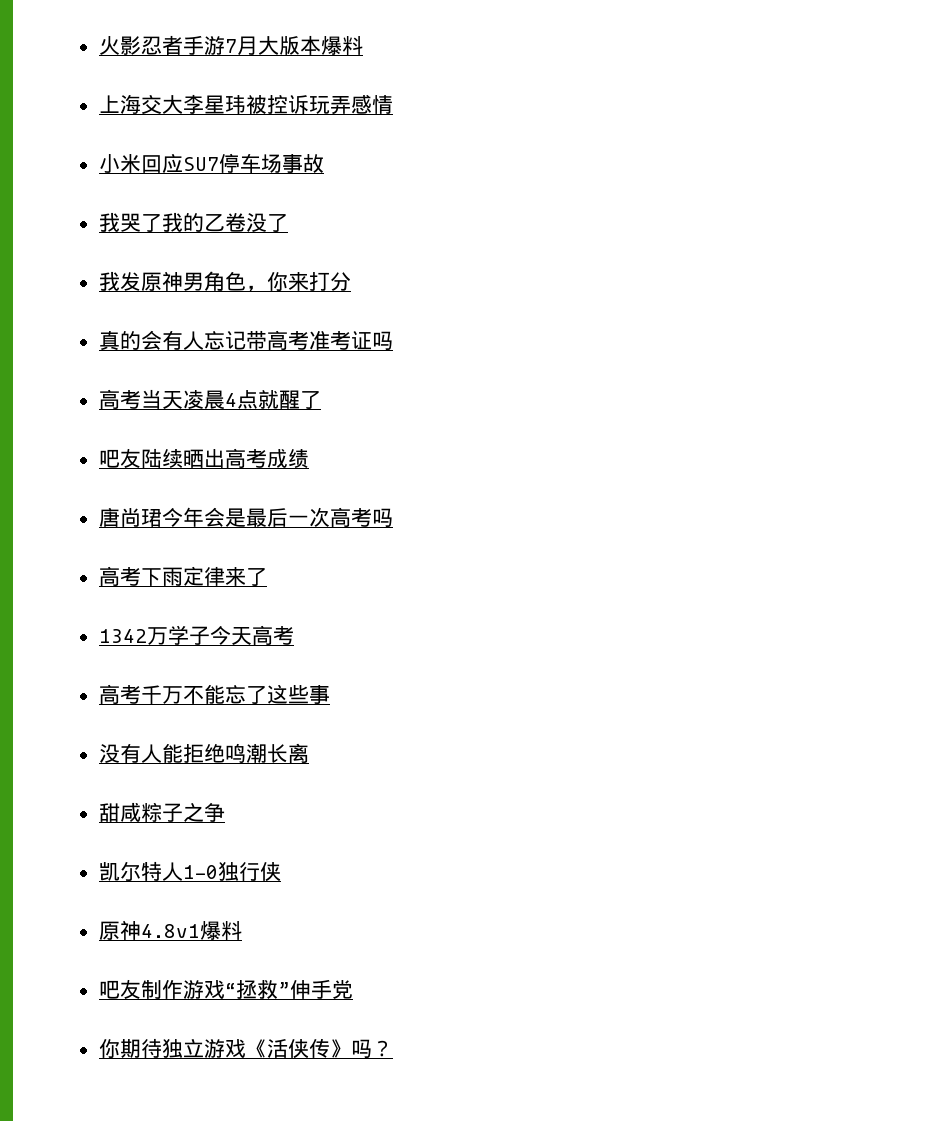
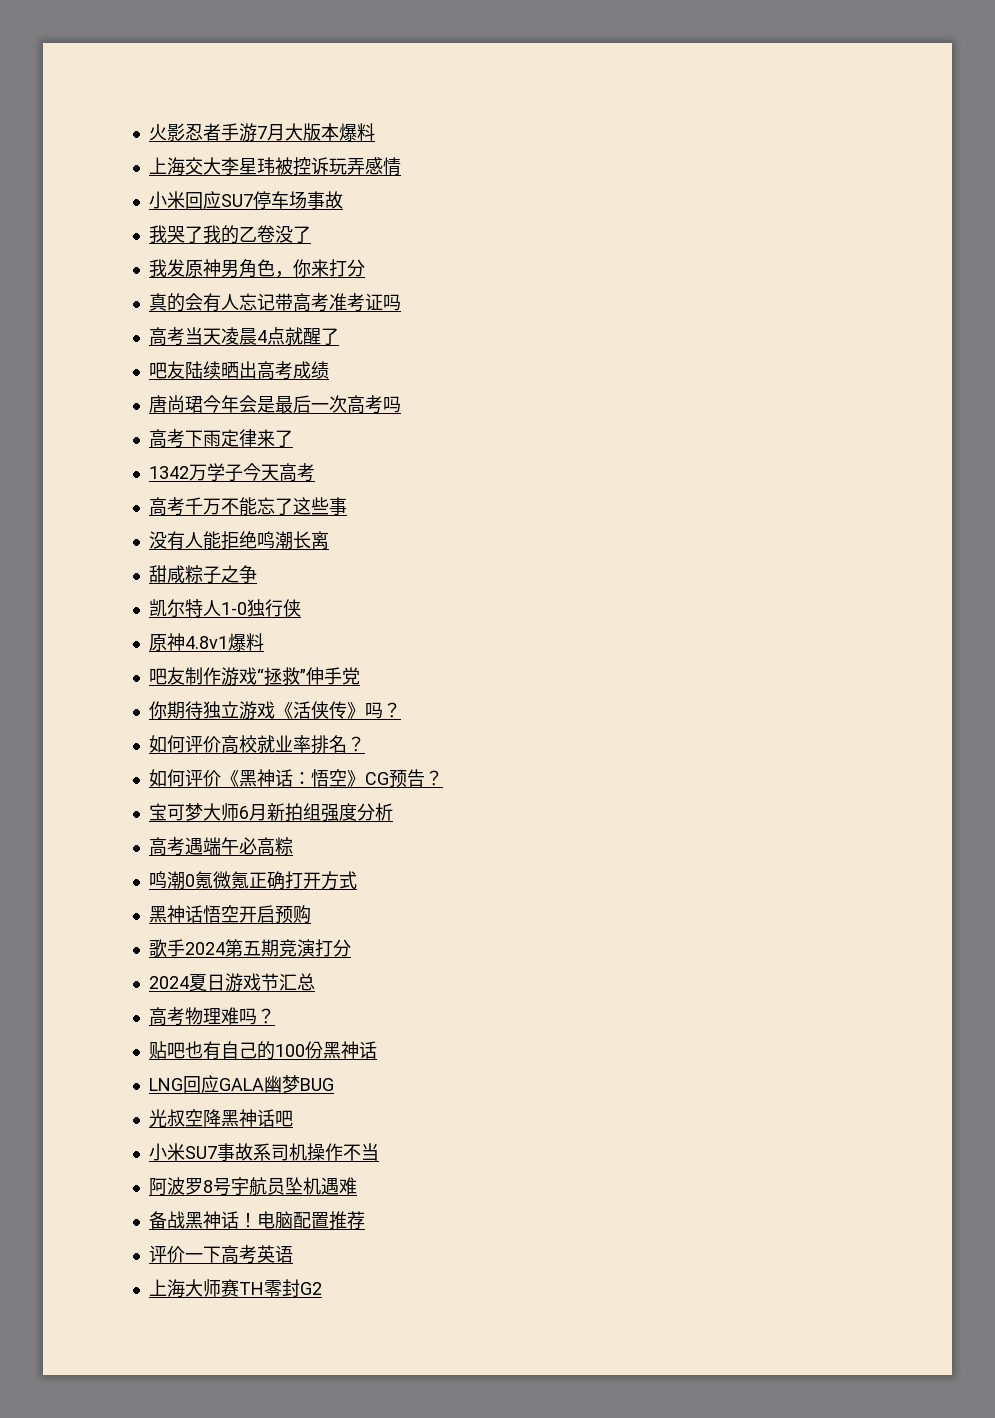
+ 如何评价高校就业率排名？
+ 如何评价《黑神话：悟空》CG预告？
+ 宝可梦大师6月新拍组强度分析
+ 高考遇端午必高粽
+ 鸣潮0氪微氪正确打开方式
+ 黑神话悟空开启预购
+ 歌手2024第五期竞演打分
+ 2024夏日游戏节汇总
+ 高考物理难吗？
+ 贴吧也有自己的100份黑神话
+ LNG回应GALA幽梦BUG
+ 光叔空降黑神话吧
+ 小米SU7事故系司机操作不当
+ 阿波罗8号宇航员坠机遇难
+ 备战黑神话！电脑配置推荐
+ 评价一下高考英语
+ 上海大师赛TH零封G2

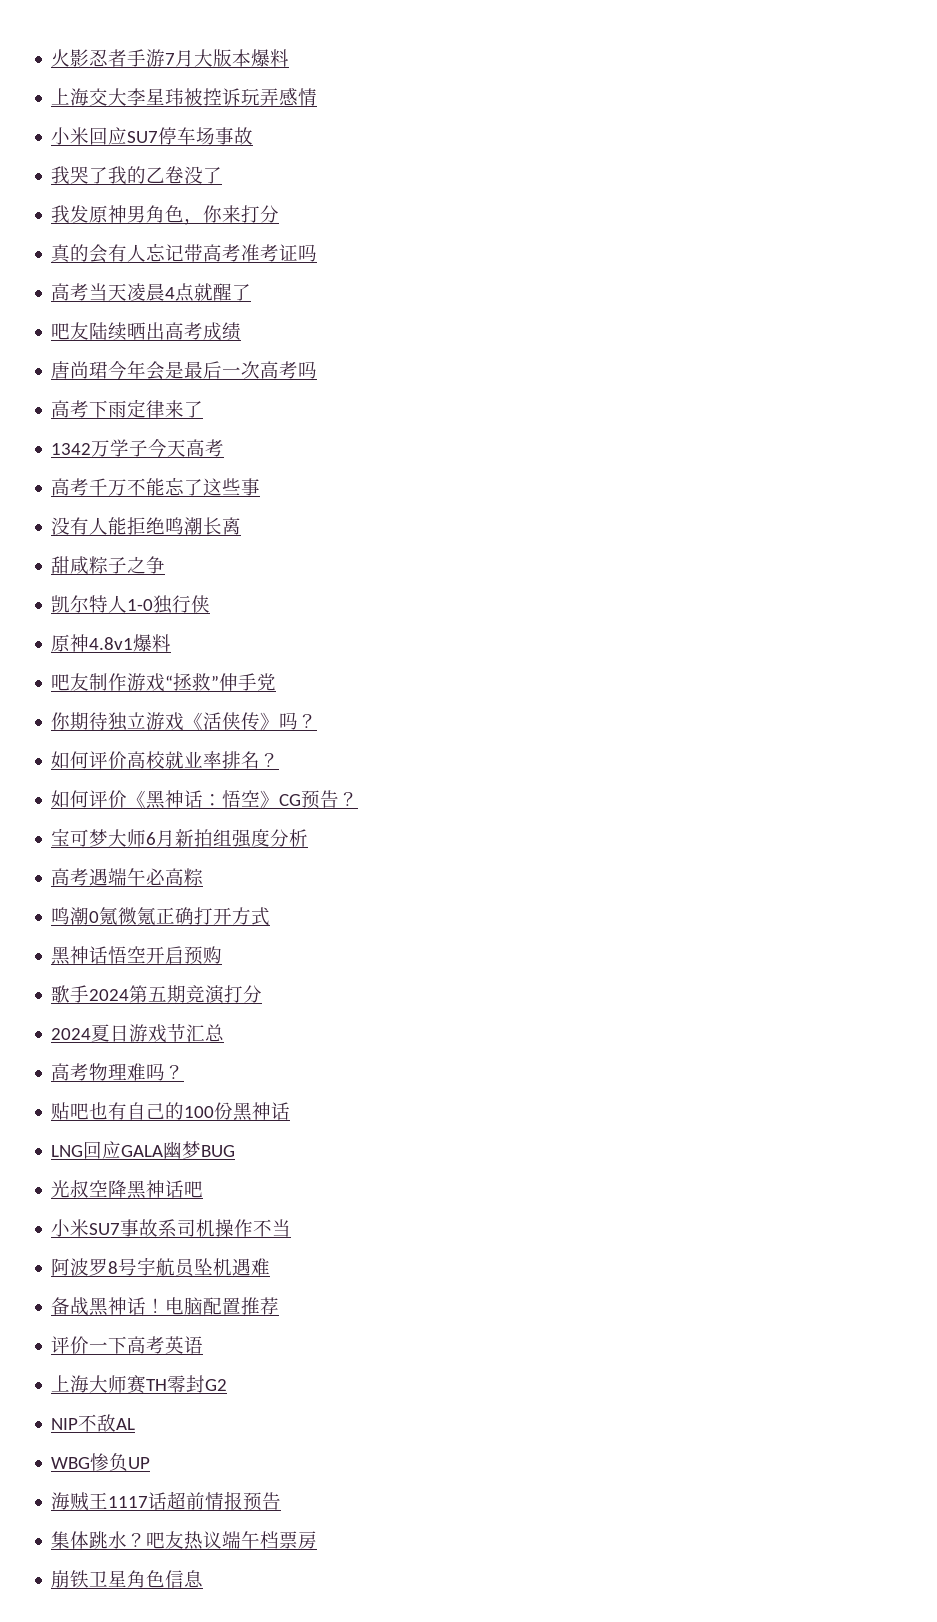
+ NIP不敌AL
+ WBG惨负UP
+ 海贼王1117话超前情报预告
+ 集体跳水？吧友热议端午档票房
+ 崩铁卫星角色信息

